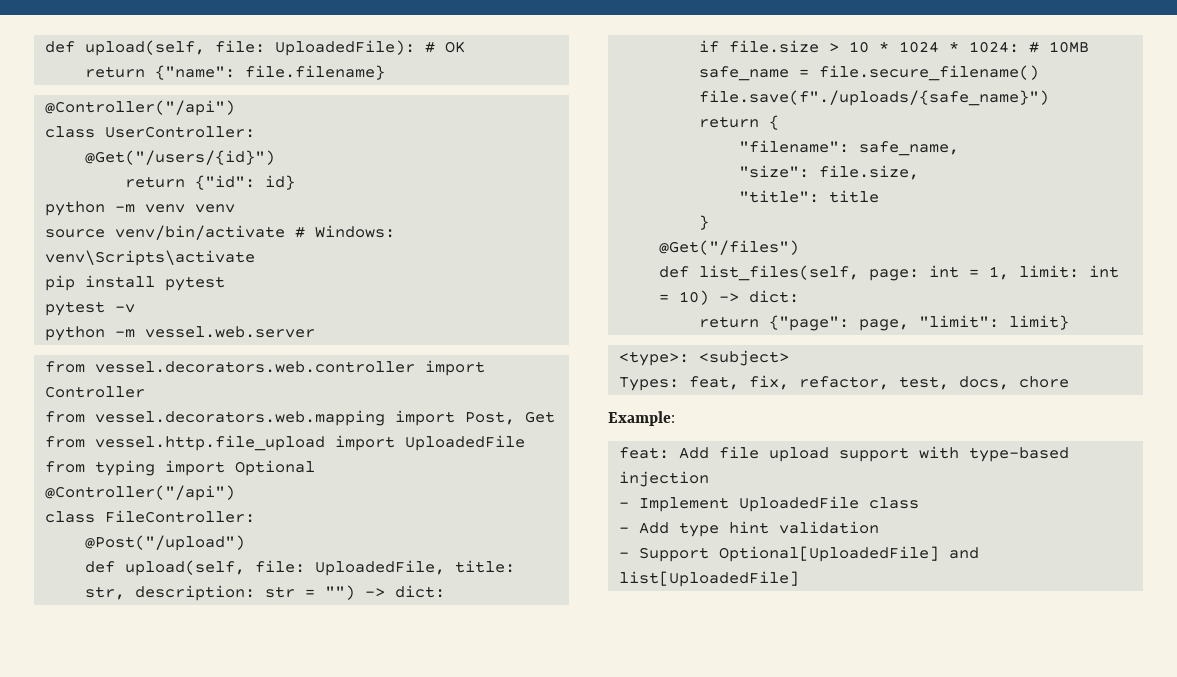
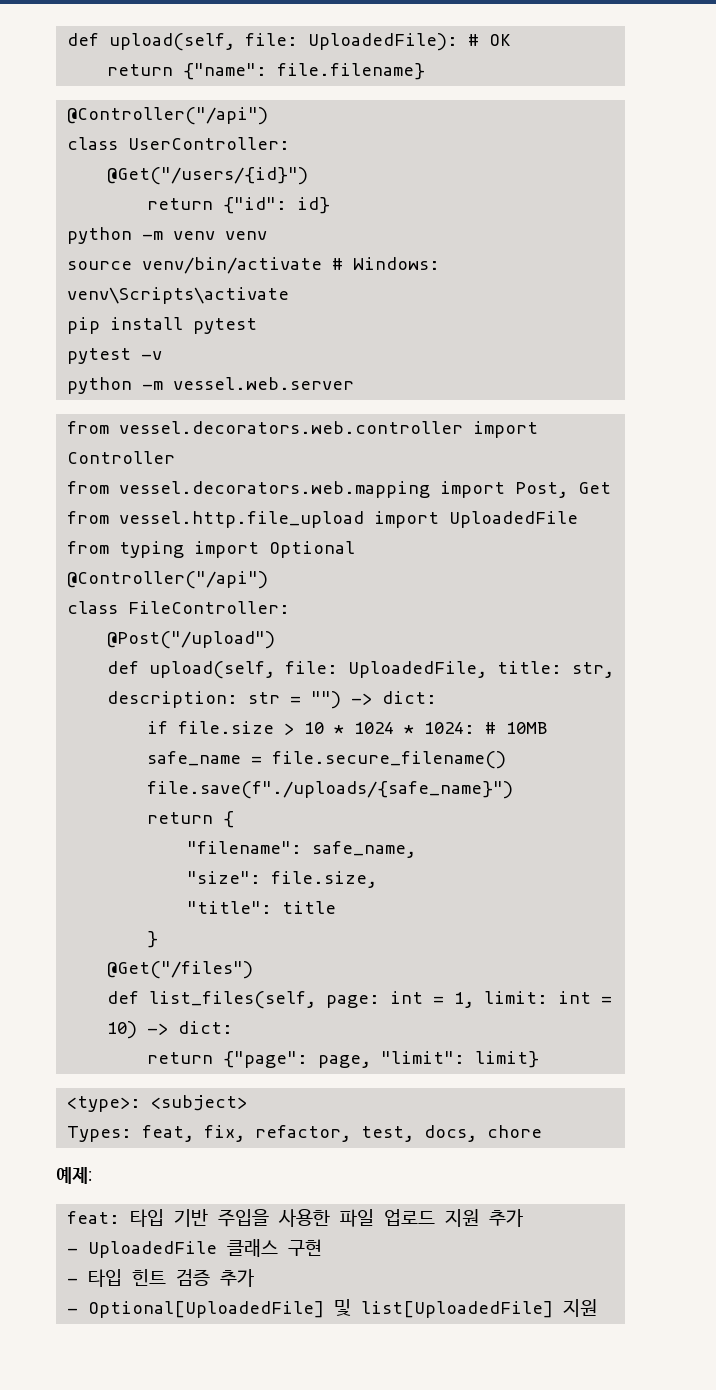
- Example:
+ 예제:
- feat: Add file upload support with type-based injection
- - Implement UploadedFile class
- - Add type hint validation
- - Support Optional[UploadedFile] and list[UploadedFile]
+ feat: 타입 기반 주입을 사용한 파일 업로드 지원 추가
+ - UploadedFile 클래스 구현
+ - 타입 힌트 검증 추가
+ - Optional[UploadedFile] 및 list[UploadedFile] 지원

